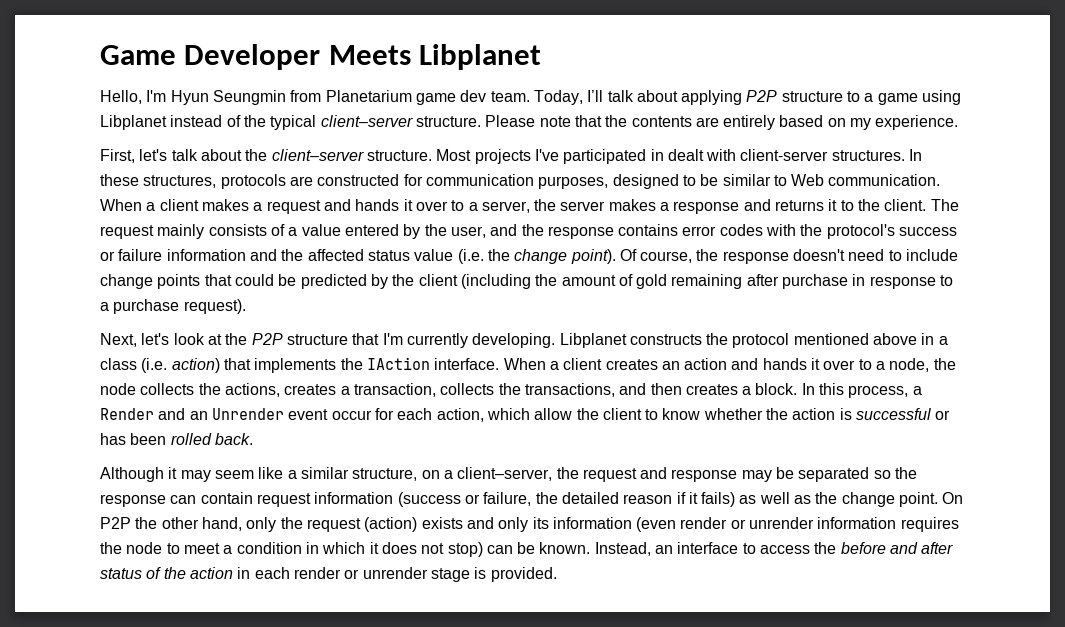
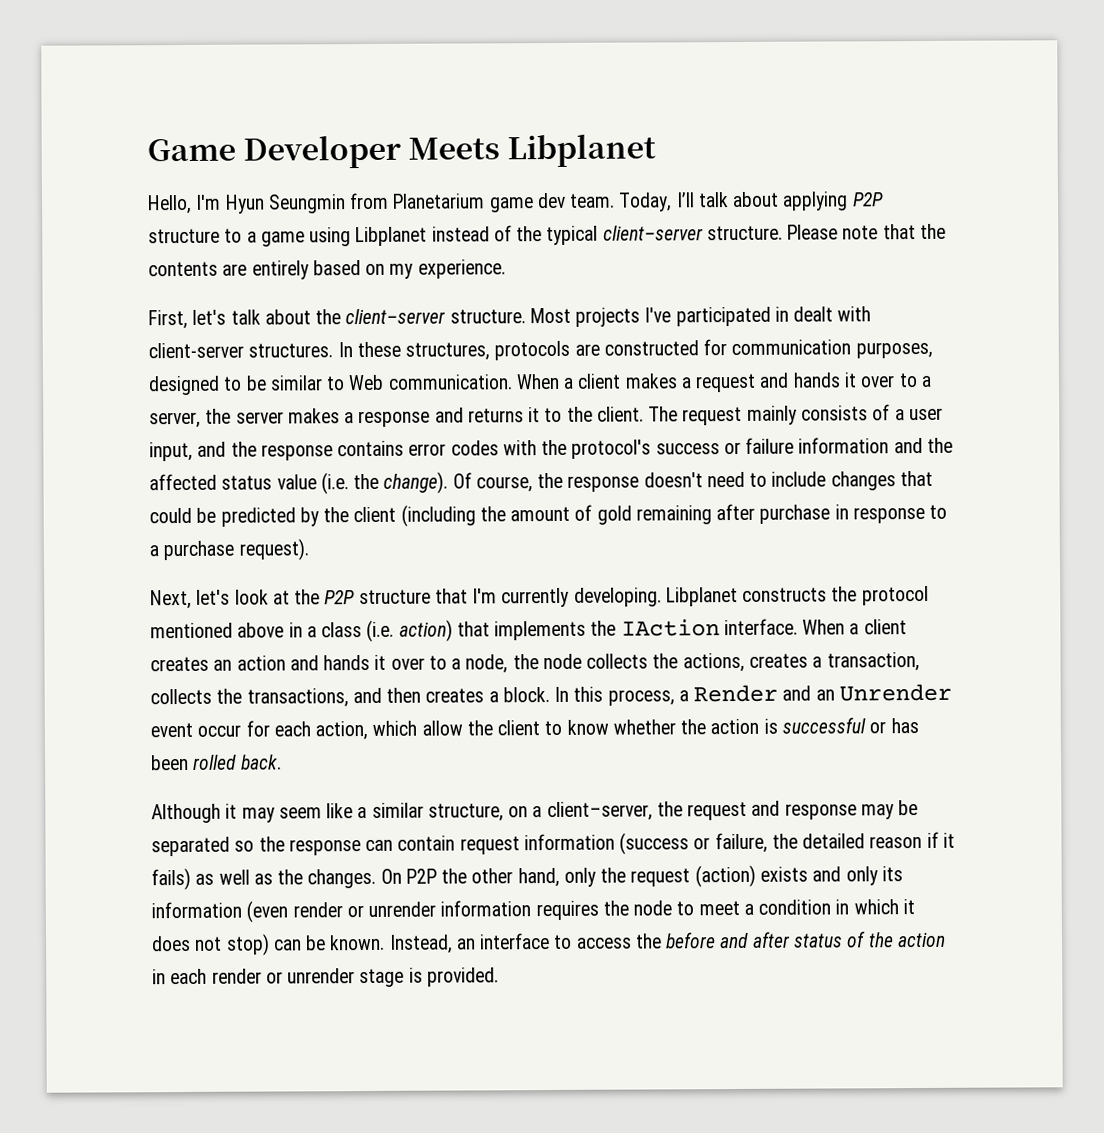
- The request mainly consists of a value entered by the user, and the response contains error codes with the protocol's success or failure information and the affected status value (i.e. the change point).
+ The request mainly consists of a user input, and the response contains error codes with the protocol's success or failure information and the affected status value (i.e. the change).
- Of course, the response doesn't need to include change points that could be predicted by the client (including the amount of gold remaining after purchase in response to a purchase request).
+ Of course, the response doesn't need to include changes that could be predicted by the client (including the amount of gold remaining after purchase in response to a purchase request).
- Although it may seem like a similar structure, on a client–server, the request and response may be separated so the response can contain request information (success or failure, the detailed reason if it fails) as well as the change point.
+ Although it may seem like a similar structure, on a client–server, the request and response may be separated so the response can contain request information (success or failure, the detailed reason if it fails) as well as the changes.

